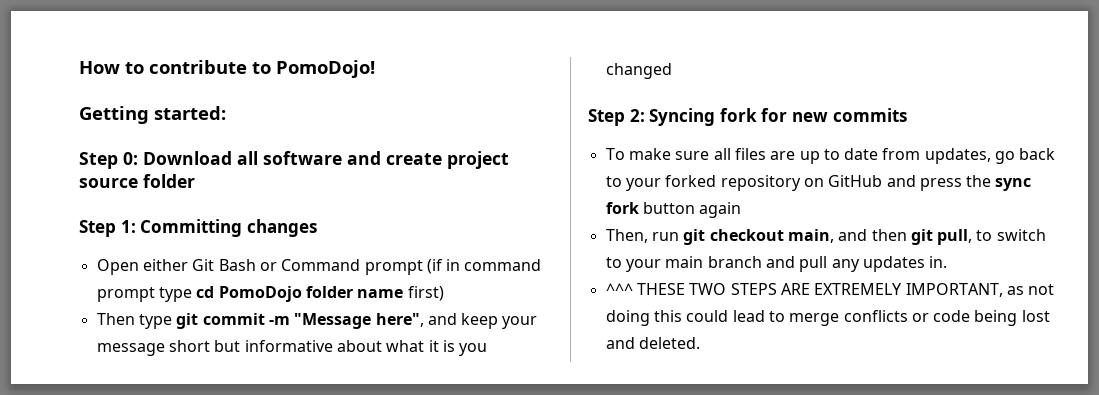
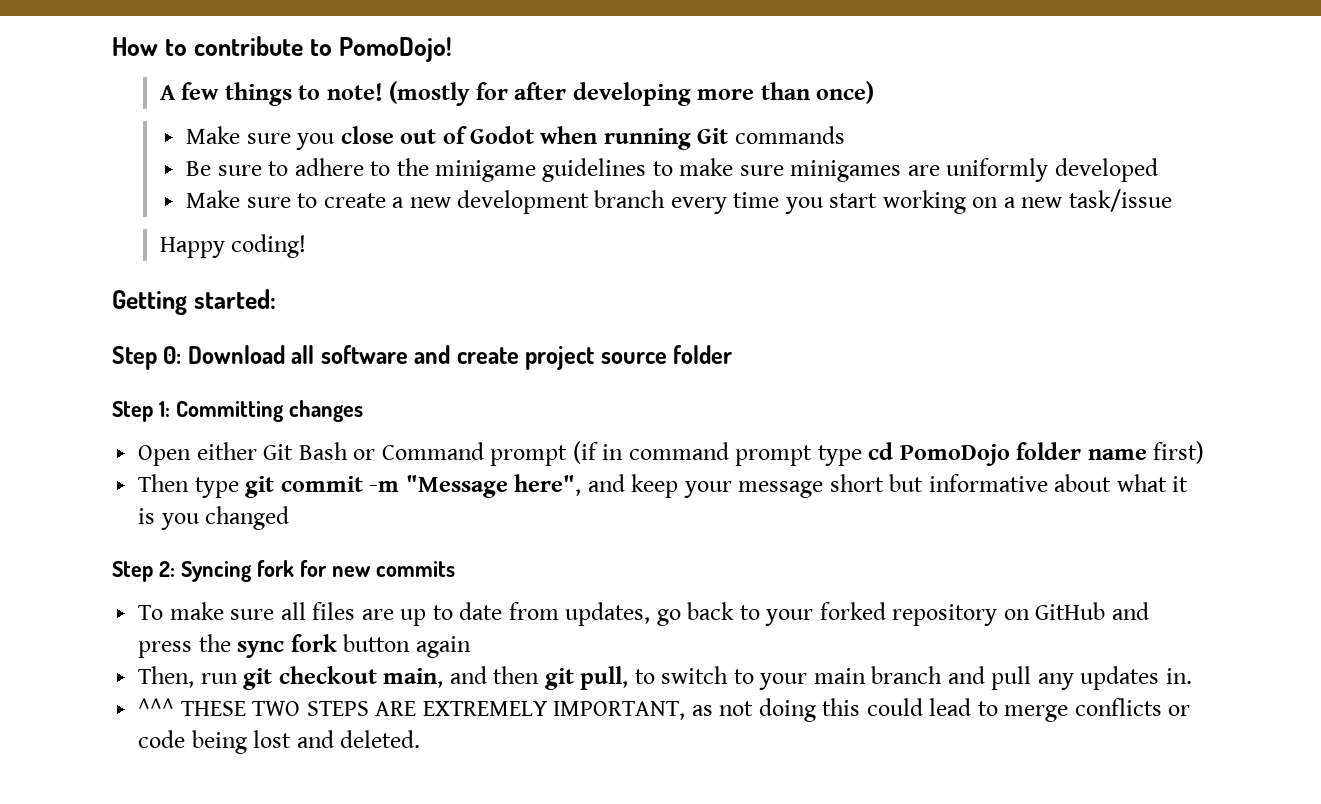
+ A few things to note! (mostly for after developing more than once)
+ Make sure you close out of Godot when running Git commands
+ Be sure to adhere to the minigame guidelines to make sure minigames are uniformly developed
+ Make sure to create a new development branch every time you start working on a new task/issue
+ Happy coding!

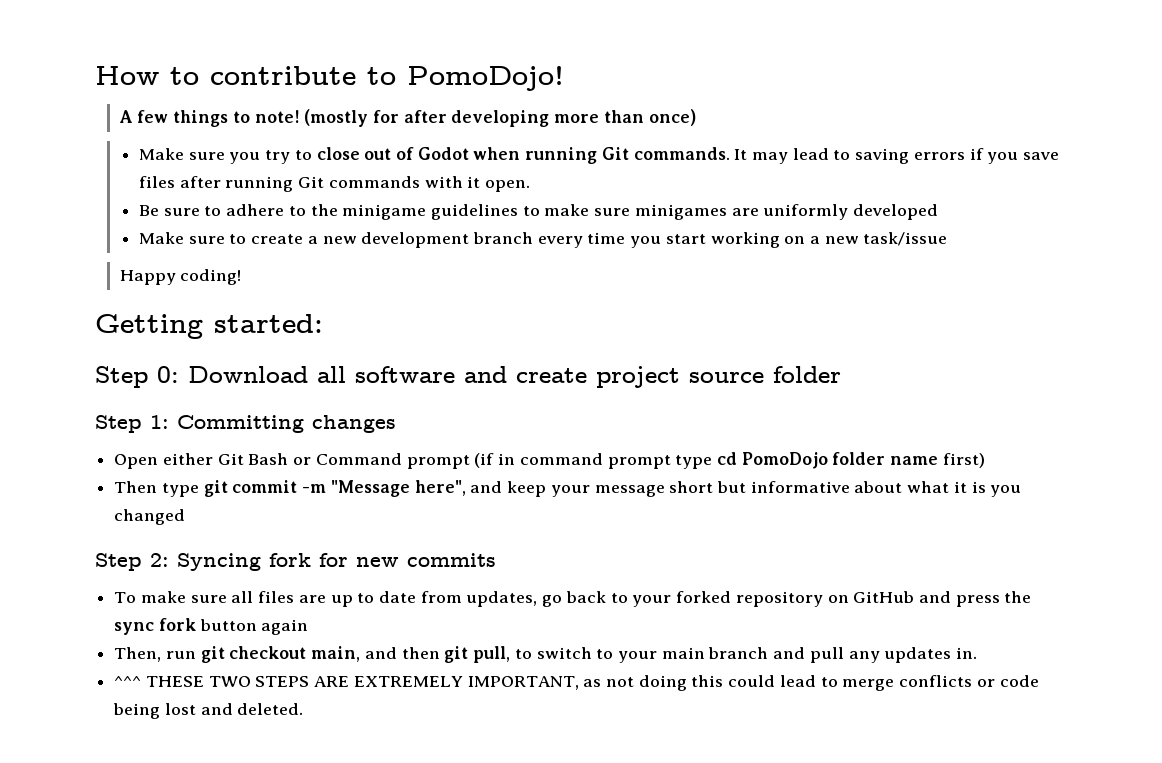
- Make sure you close out of Godot when running Git commands
+ Make sure you try to close out of Godot when running Git commands. It may lead to saving errors if you save files after running Git commands with it open.

